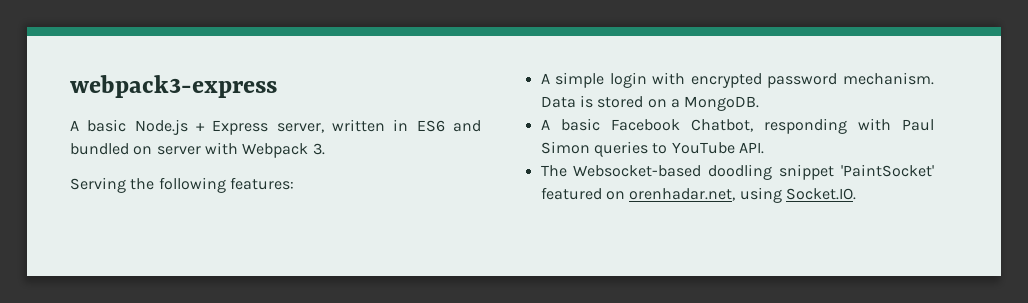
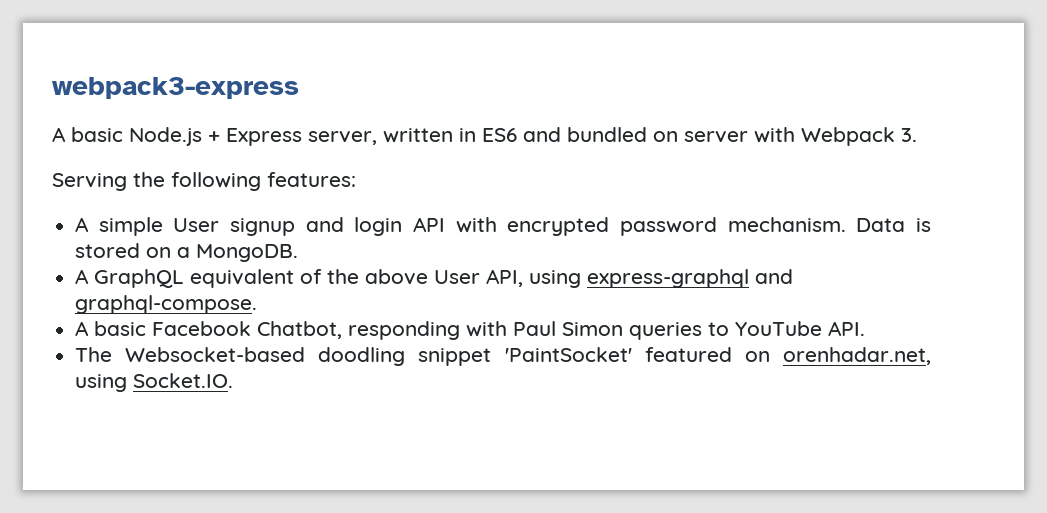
- A simple login with encrypted password mechanism.
+ A simple User signup and login API with encrypted password mechanism.
+ A GraphQL equivalent of the above User API, using express-graphql and graphql-compose.

